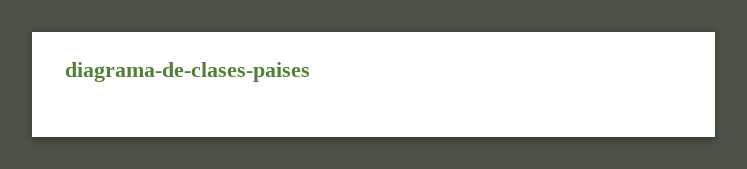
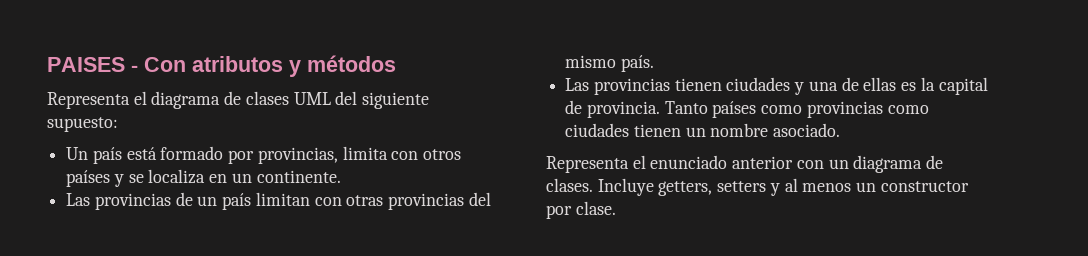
- diagrama-de-clases-paises
+ PAISES - Con atributos y métodos
+ Representa el diagrama de clases UML del siguiente supuesto:
+ Un país está formado por provincias, limita con otros países y se localiza en un continente.
+ Las provincias de un país limitan con otras provincias del mismo país.
+ Las provincias tienen ciudades y una de ellas es la capital de provincia. Tanto países como provincias como ciudades tienen un nombre asociado.
+ Representa el enunciado anterior con un diagrama de clases. Incluye getters, setters y al menos un constructor por clase.

